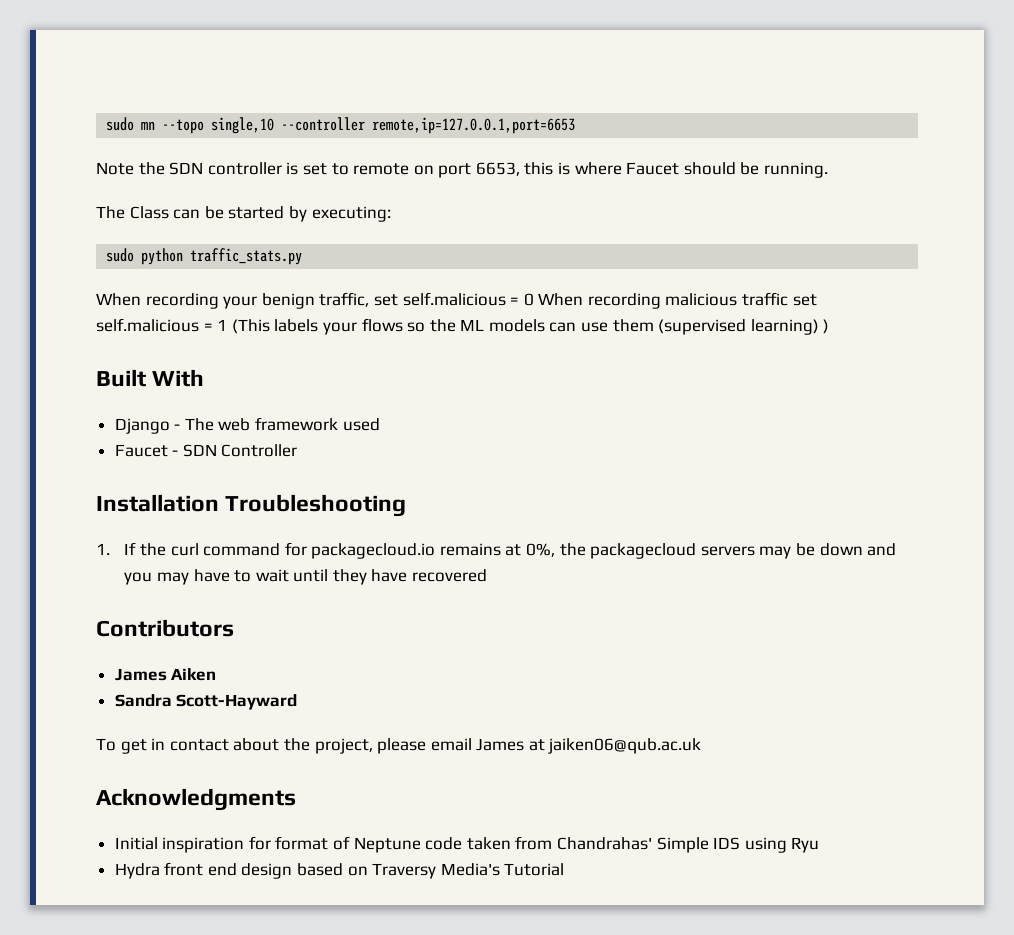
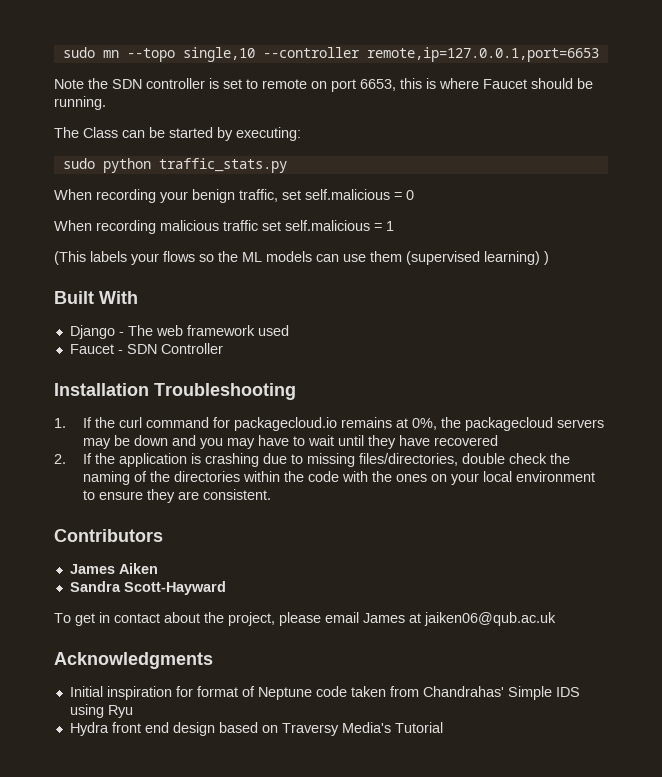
- When recording your benign traffic, set self.malicious = 0 When recording malicious traffic set self.malicious = 1 (This labels your flows so the ML models can use them (supervised learning) )
+ When recording your benign traffic, set self.malicious = 0
+ When recording malicious traffic set self.malicious = 1
+ (This labels your flows so the ML models can use them (supervised learning) )
+ 2. If the application is crashing due to missing files/directories, double check the naming of the directories within the code with the ones on your local environment to ensure they are consistent.

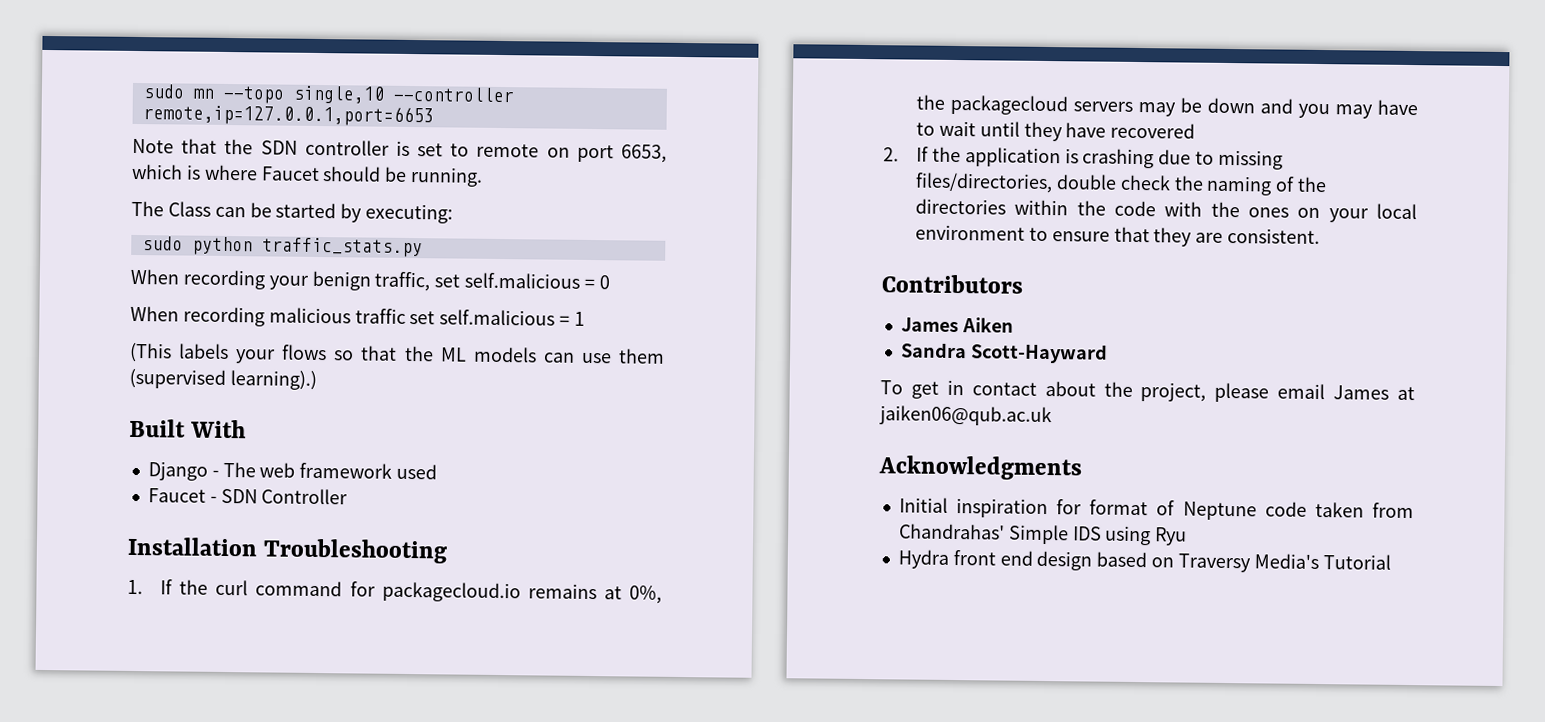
- Note the SDN controller is set to remote on port 6653, this is where Faucet should be running.
+ Note that the SDN controller is set to remote on port 6653, which is where Faucet should be running.
- (This labels your flows so the ML models can use them (supervised learning) )
+ (This labels your flows so that the ML models can use them (supervised learning).)
- 2. If the application is crashing due to missing files/directories, double check the naming of the directories within the code with the ones on your local environment to ensure they are consistent.
+ 2. If the application is crashing due to missing files/directories, double check the naming of the directories within the code with the ones on your local environment to ensure that they are consistent.

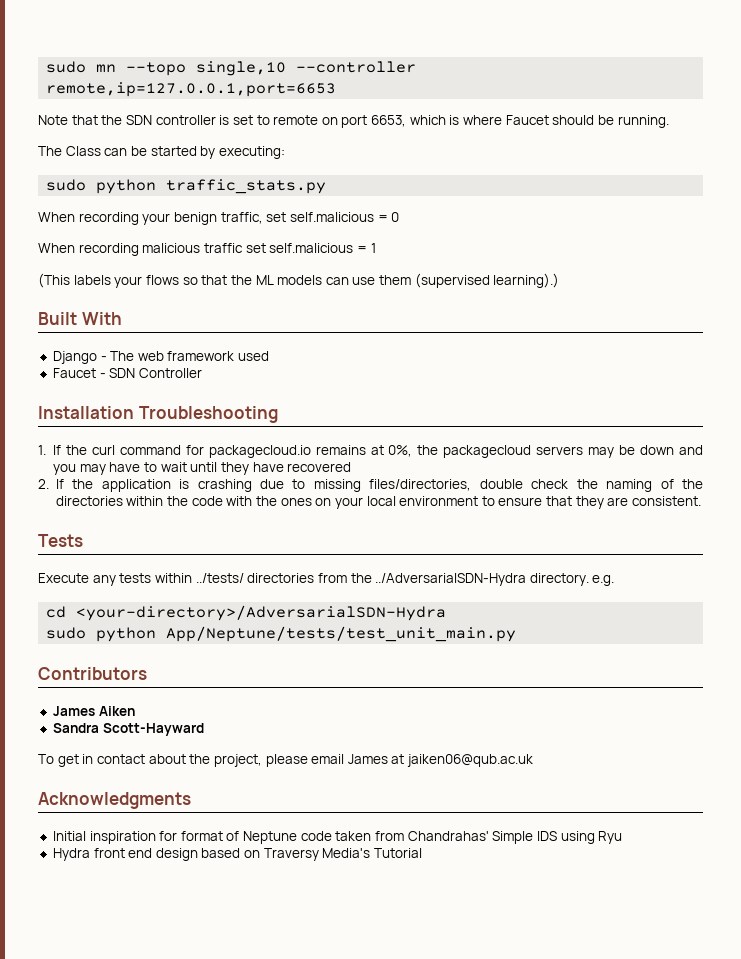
+ Tests
+ Execute any tests within ../tests/ directories from the ../AdversarialSDN-Hydra directory. e.g.
+ cd <your-directory>/AdversarialSDN-Hydra
+ sudo python App/Neptune/tests/test_unit_main.py

